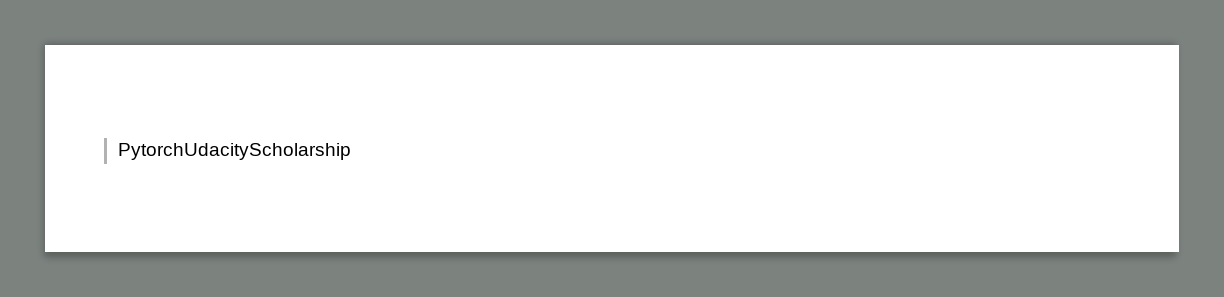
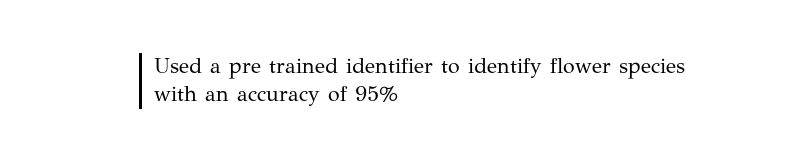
- PytorchUdacityScholarship
+ Used a pre trained identifier to identify flower species with an accuracy of 95%

